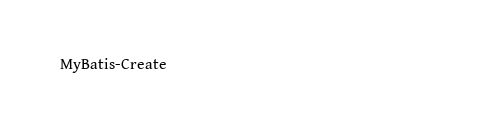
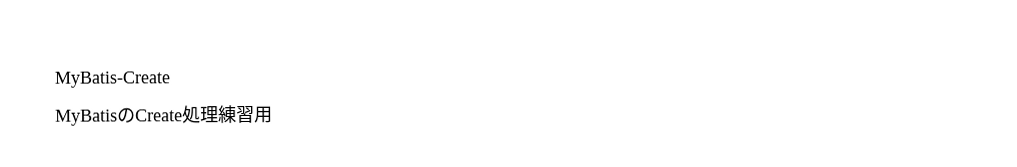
+ MyBatisのCreate処理練習用

